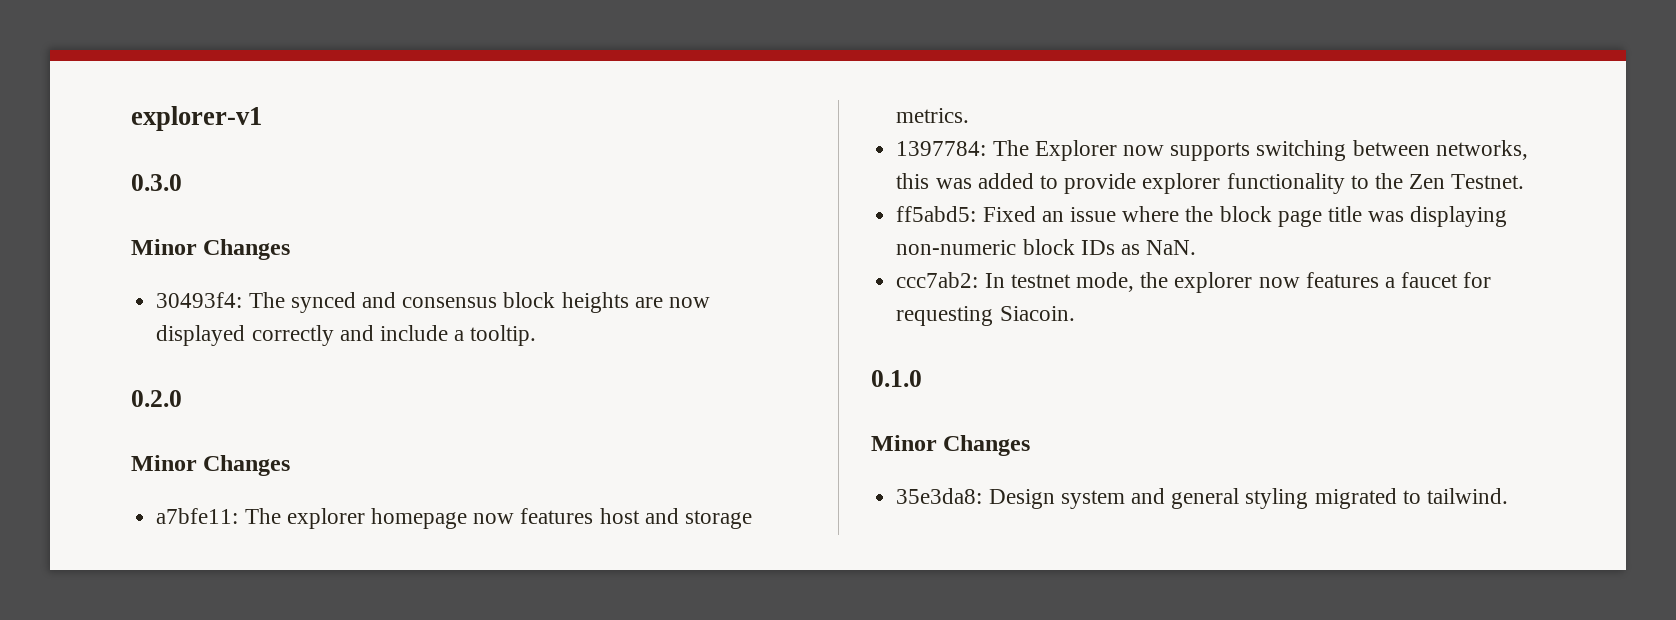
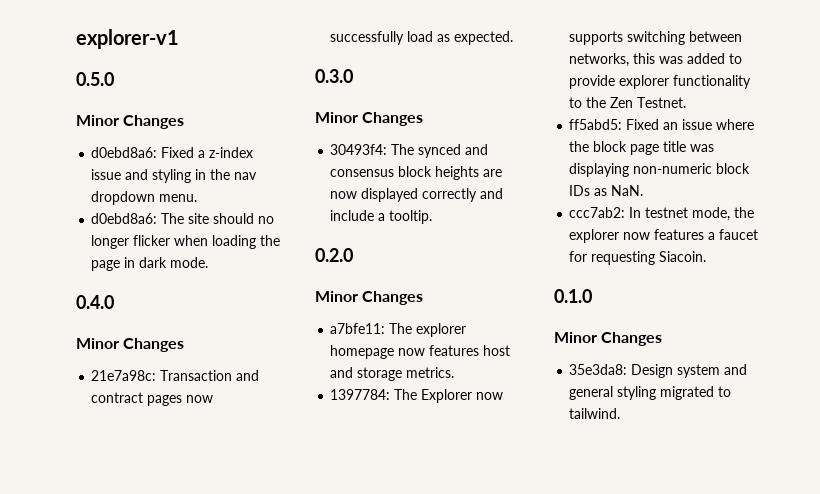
+ 0.5.0
+ Minor Changes
+ d0ebd8a6: Fixed a z-index issue and styling in the nav dropdown menu.
+ d0ebd8a6: The site should no longer flicker when loading the page in dark mode.
+ 0.4.0
+ Minor Changes
+ 21e7a98c: Transaction and contract pages now successfully load as expected.

